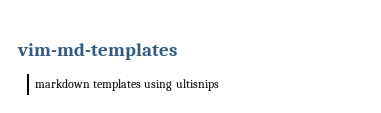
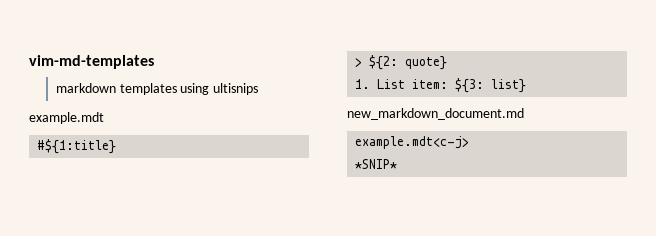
+ example.mdt
+ #${1:title}
+ > ${2: quote}
+ 1. List item: ${3: list}
+ new_markdown_document.md
+ example.mdt<c-j>
+ *SNIP*

